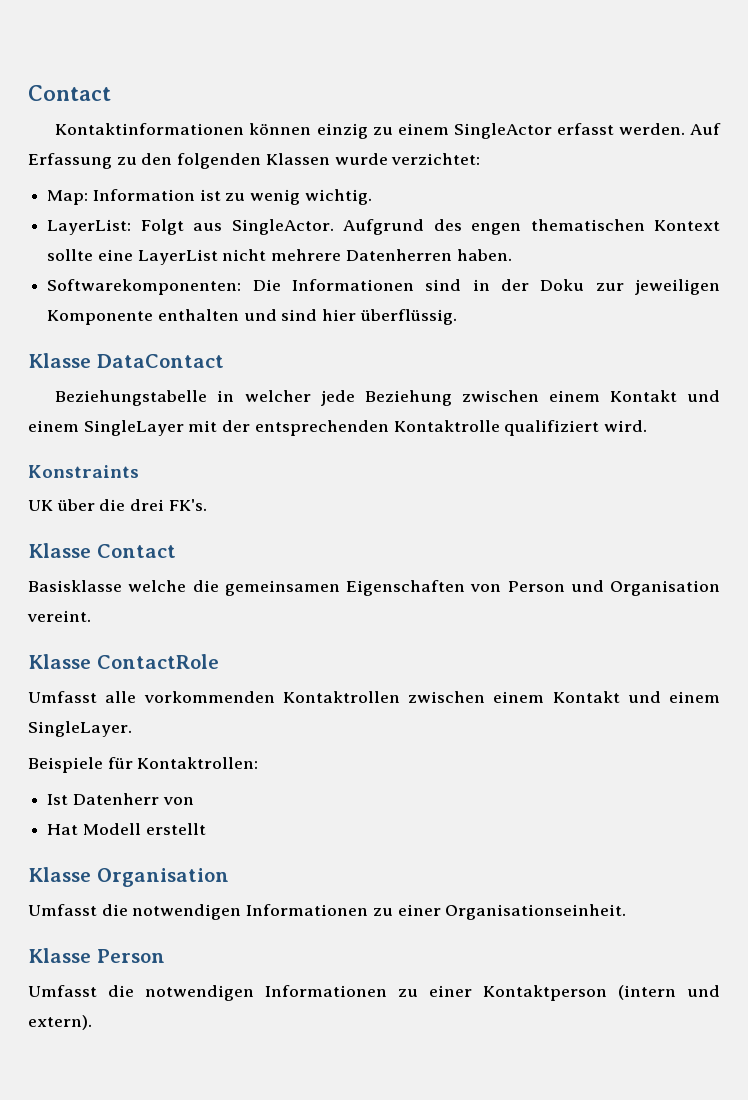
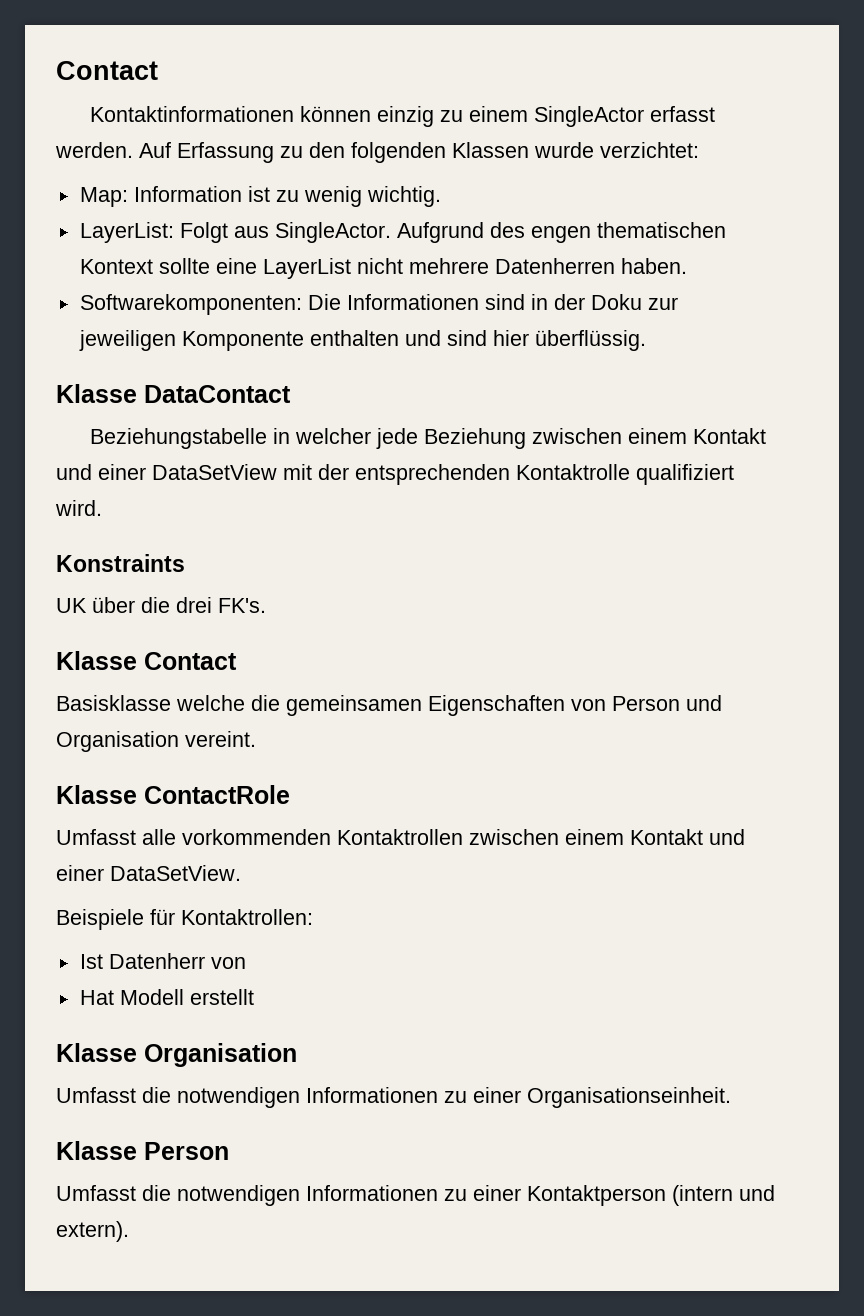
- Beziehungstabelle in welcher jede Beziehung zwischen einem Kontakt und einem SingleLayer mit der entsprechenden Kontaktrolle qualifiziert wird.
+ Beziehungstabelle in welcher jede Beziehung zwischen einem Kontakt und einer DataSetView mit der entsprechenden Kontaktrolle qualifiziert wird.
- Umfasst alle vorkommenden Kontaktrollen zwischen einem Kontakt und einem SingleLayer.
+ Umfasst alle vorkommenden Kontaktrollen zwischen einem Kontakt und einer DataSetView.

